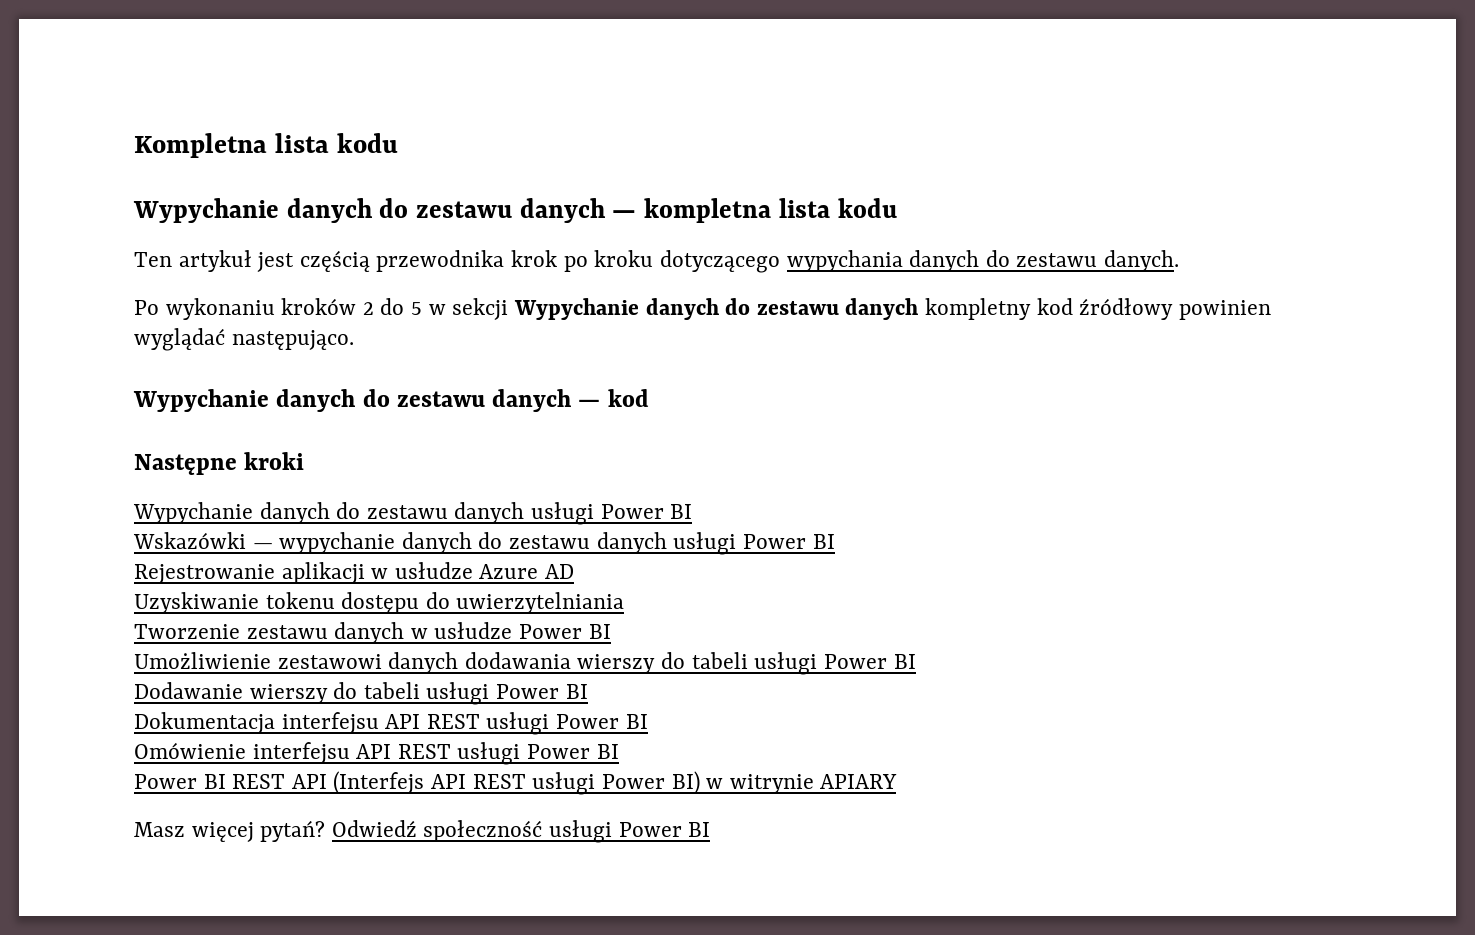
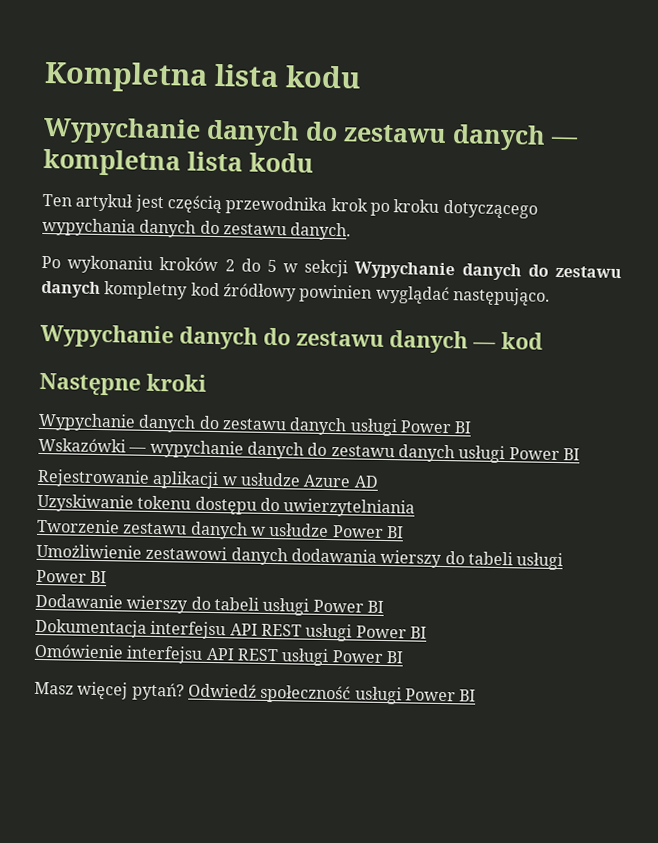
- Power BI REST API (Interfejs API REST usługi Power BI) w witrynie APIARY

